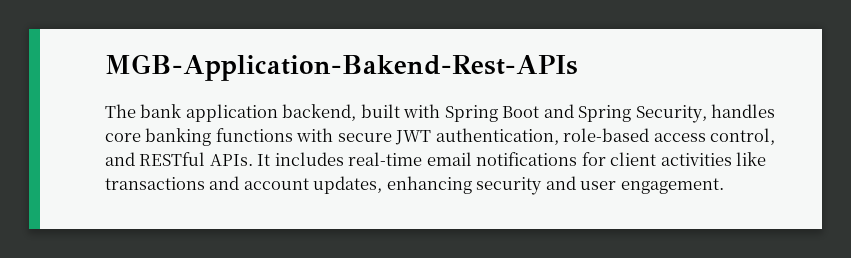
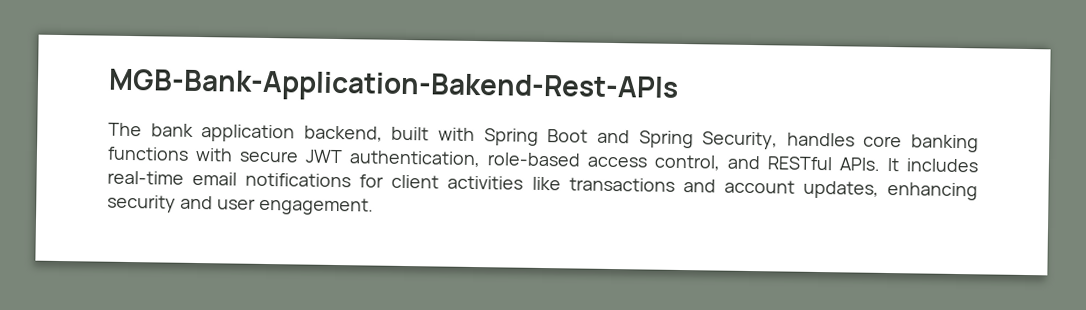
- MGB-Application-Bakend-Rest-APIs
+ MGB-Bank-Application-Bakend-Rest-APIs

